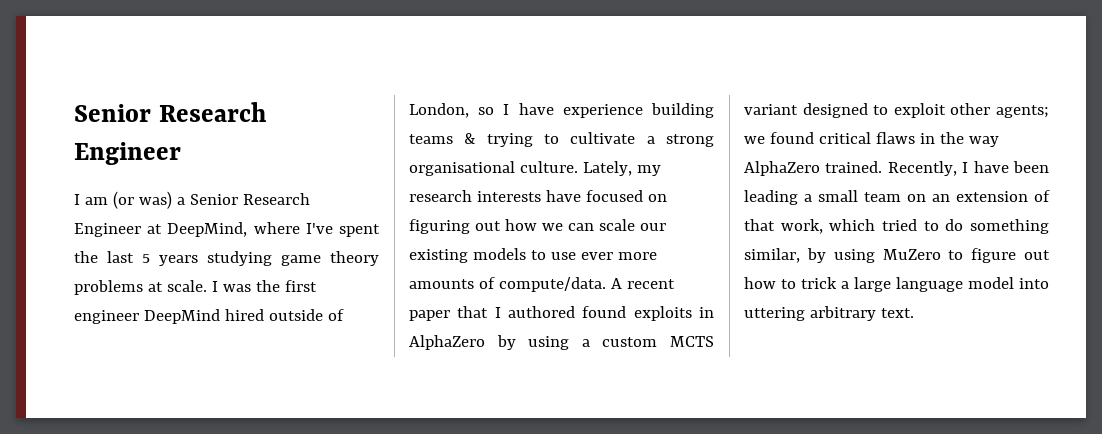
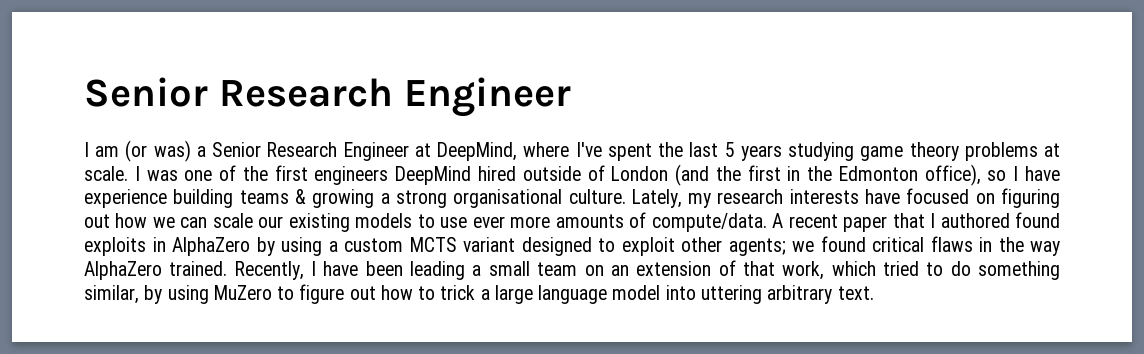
- I was the first engineer DeepMind hired outside of London, so I have experience building teams & trying to cultivate a strong organisational culture.
+ I was one of the first engineers DeepMind hired outside of London (and the first in the Edmonton office), so I have experience building teams & growing a strong organisational culture.

